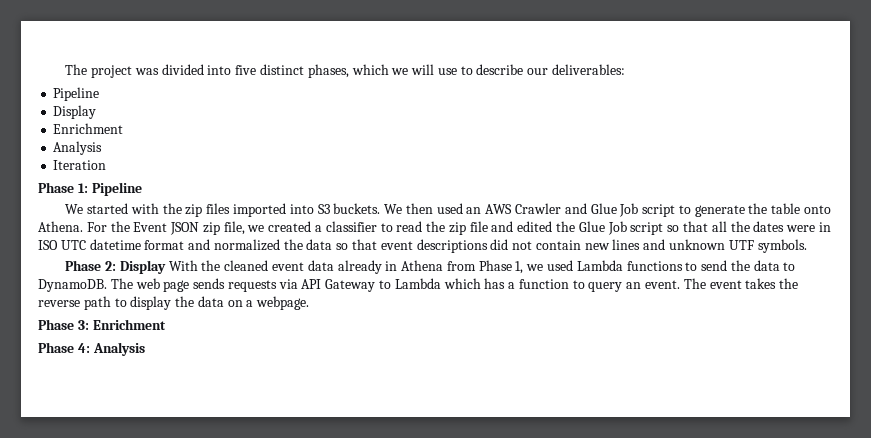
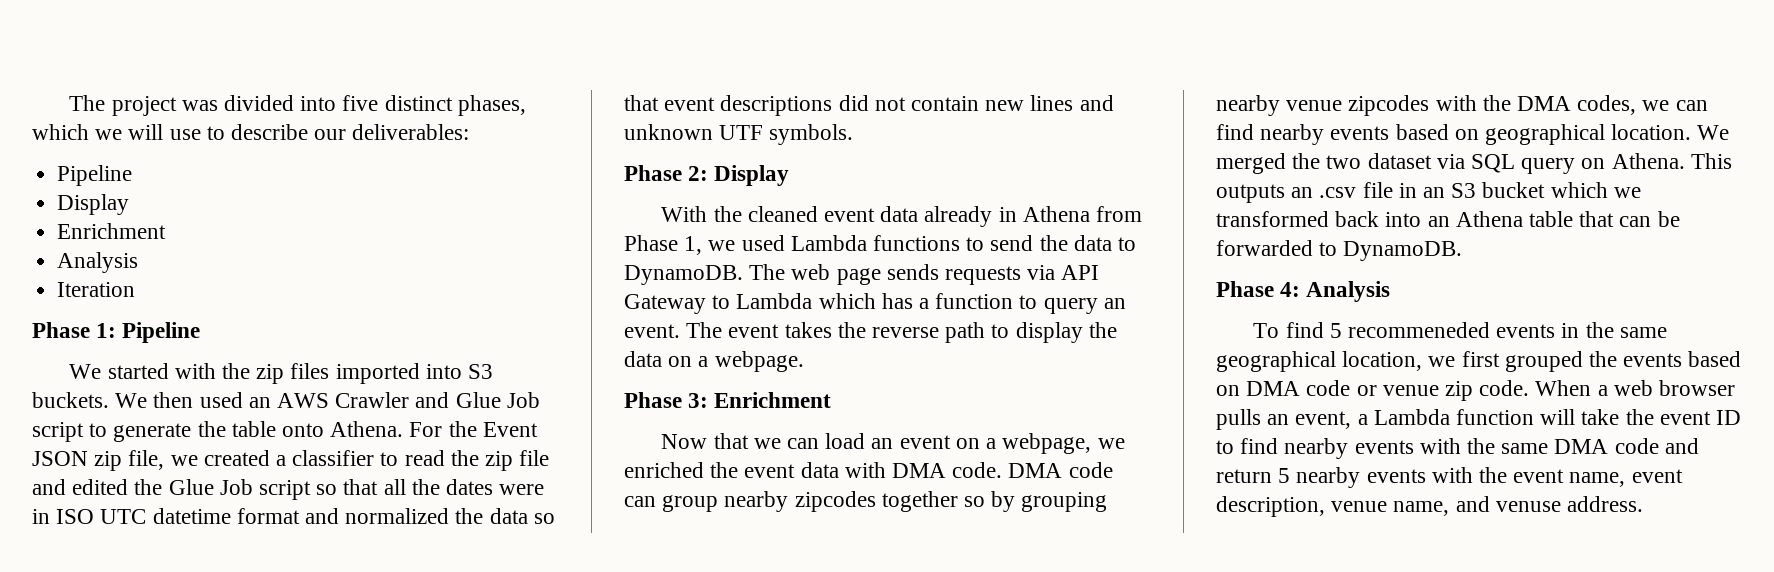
- Phase 2: Display With the cleaned event data already in Athena from Phase 1, we used Lambda functions to send the data to DynamoDB.
+ Phase 2: Display
+ With the cleaned event data already in Athena from Phase 1, we used Lambda functions to send the data to DynamoDB.
+ Now that we can load an event on a webpage, we enriched the event data with DMA code. DMA code can group nearby zipcodes together so by grouping nearby venue zipcodes with the DMA codes, we can find nearby events based on geographical location. We merged the two dataset via SQL query on Athena. This outputs an .csv file in an S3 bucket which we transformed back into an Athena table that can be forwarded to DynamoDB.
  Phase 4: Analysis
+ To find 5 recommeneded events in the same geographical location, we first grouped the events based on DMA code or venue zip code. When a web browser pulls an event, a Lambda function will take the event ID to find nearby events with the same DMA code and return 5 nearby events with the event name, event description, venue name, and venuse address.

